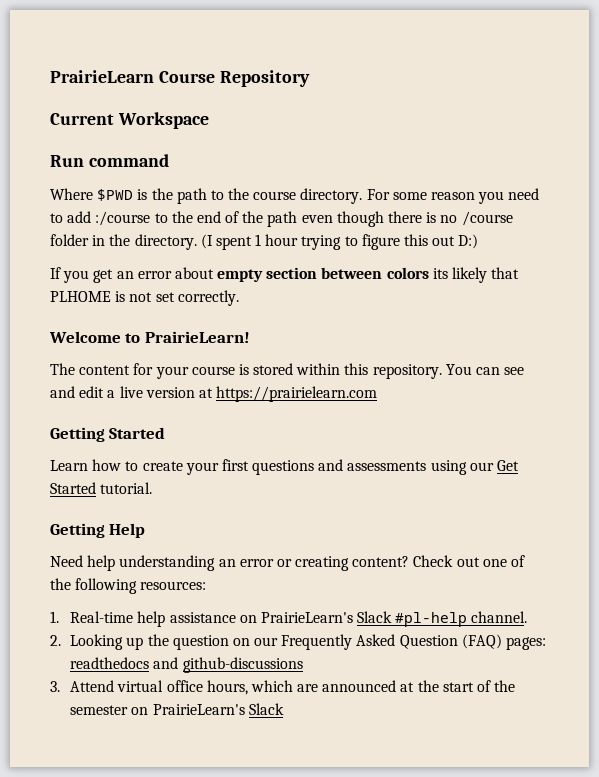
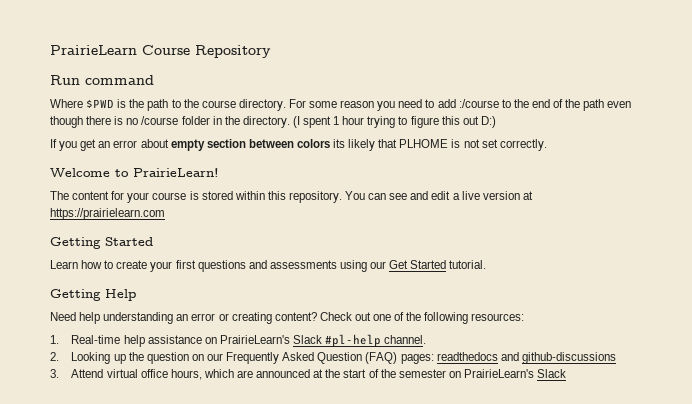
- Current Workspace

